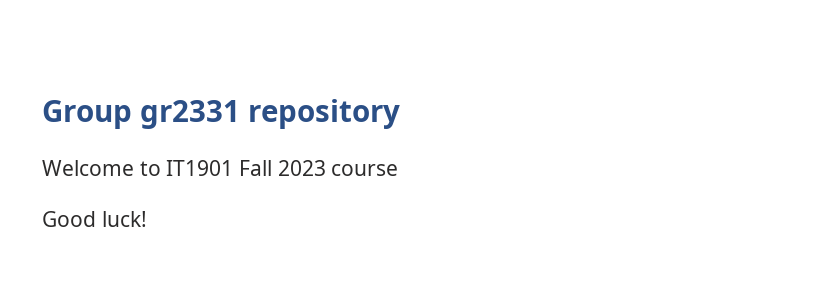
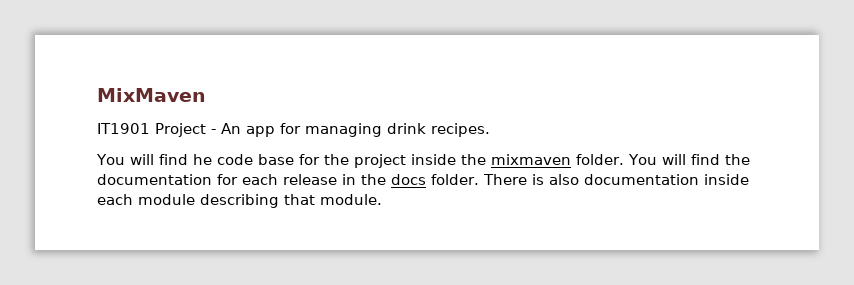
- Group gr2331 repository
- Welcome to IT1901 Fall 2023 course
- Good luck!
+ MixMaven
+ IT1901 Project - An app for managing drink recipes.
+ You will find he code base for the project inside the mixmaven folder. You will find the documentation for each release in the docs folder. There is also documentation inside each module describing that module.

